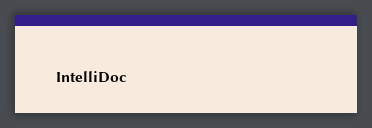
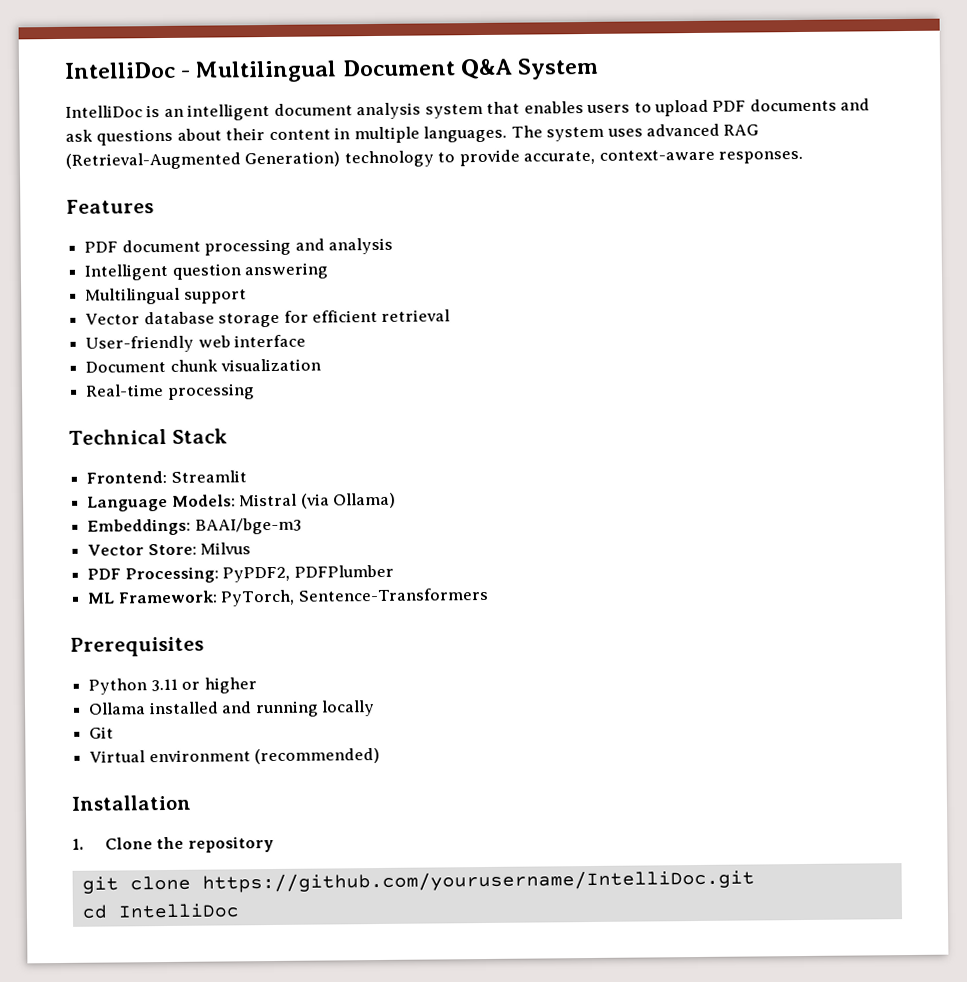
- IntelliDoc
+ IntelliDoc - Multilingual Document Q&A System
+ IntelliDoc is an intelligent document analysis system that enables users to upload PDF documents and ask questions about their content in multiple languages. The system uses advanced RAG (Retrieval-Augmented Generation) technology to provide accurate, context-aware responses.
+ Features
+ PDF document processing and analysis
+ Intelligent question answering
+ Multilingual support
+ Vector database storage for efficient retrieval
+ User-friendly web interface
+ Document chunk visualization
+ Real-time processing
+ Technical Stack
+ Frontend: Streamlit
+ Language Models: Mistral (via Ollama)
+ Embeddings: BAAI/bge-m3
+ Vector Store: Milvus
+ PDF Processing: PyPDF2, PDFPlumber
+ ML Framework: PyTorch, Sentence-Transformers
+ Prerequisites
+ Python 3.11 or higher
+ Ollama installed and running locally
+ Git
+ Virtual environment (recommended)
+ Installation
+ 1. Clone the repository
+ git clone https://github.com/yourusername/IntelliDoc.git
+ cd IntelliDoc

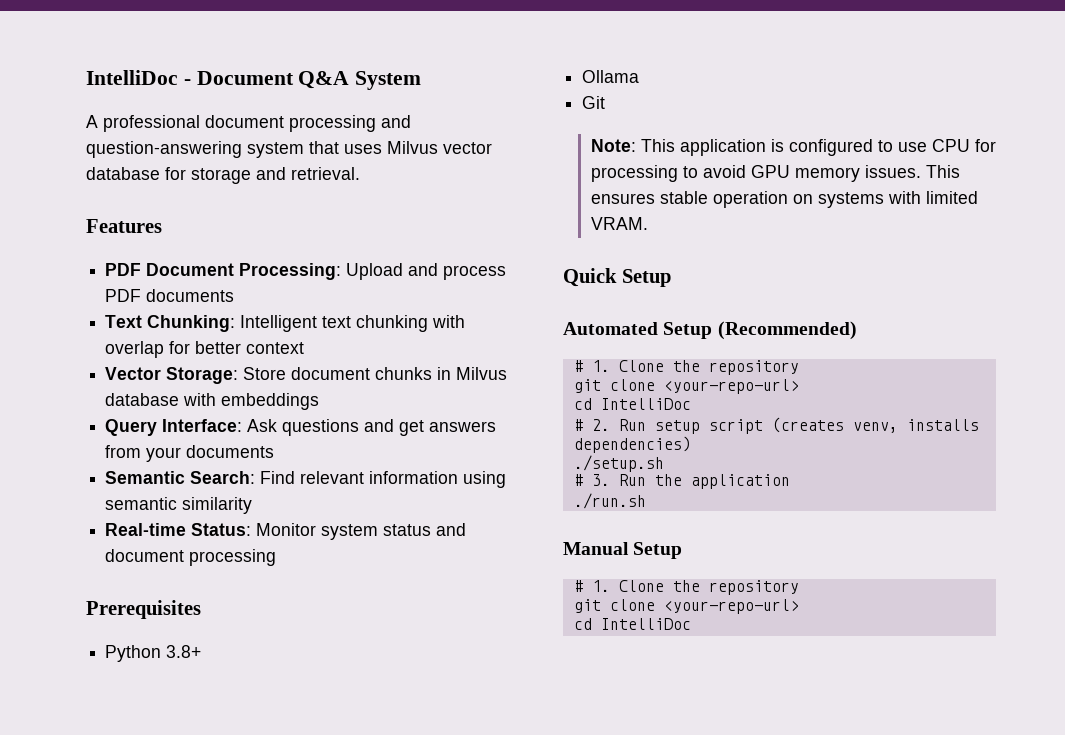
- IntelliDoc - Multilingual Document Q&A System
+ IntelliDoc - Document Q&A System
- IntelliDoc is an intelligent document analysis system that enables users to upload PDF documents and ask questions about their content in multiple languages. The system uses advanced RAG (Retrieval-Augmented Generation) technology to provide accurate, context-aware responses.
+ A professional document processing and question-answering system that uses Milvus vector database for storage and retrieval.
  Features
- PDF document processing and analysis
- Intelligent question answering
- Multilingual support
- Vector database storage for efficient retrieval
- User-friendly web interface
- Document chunk visualization
- Real-time processing
- Technical Stack
- Frontend: Streamlit
- Language Models: Mistral (via Ollama)
- Embeddings: BAAI/bge-m3
- Vector Store: Milvus
- PDF Processing: PyPDF2, PDFPlumber
- ML Framework: PyTorch, Sentence-Transformers
+ PDF Document Processing: Upload and process PDF documents
+ Text Chunking: Intelligent text chunking with overlap for better context
+ Vector Storage: Store document chunks in Milvus database with embeddings
+ Query Interface: Ask questions and get answers from your documents
+ Semantic Search: Find relevant information using semantic similarity
+ Real-time Status: Monitor system status and document processing
  Prerequisites
- Python 3.11 or higher
- Ollama installed and running locally
+ Python 3.8+
+ Ollama
  Git
- Virtual environment (recommended)
- Installation
- 1. Clone the repository
- git clone https://github.com/yourusername/IntelliDoc.git
+ Note: This application is configured to use CPU for processing to avoid GPU memory issues. This ensures stable operation on systems with limited VRAM.
+ Quick Setup
+ Automated Setup (Recommended)
+ # 1. Clone the repository
+ git clone <your-repo-url>
+ cd IntelliDoc
+ # 2. Run setup script (creates venv, installs dependencies)
+ ./setup.sh
+ # 3. Run the application
+ ./run.sh
+ Manual Setup
+ # 1. Clone the repository
+ git clone <your-repo-url>

